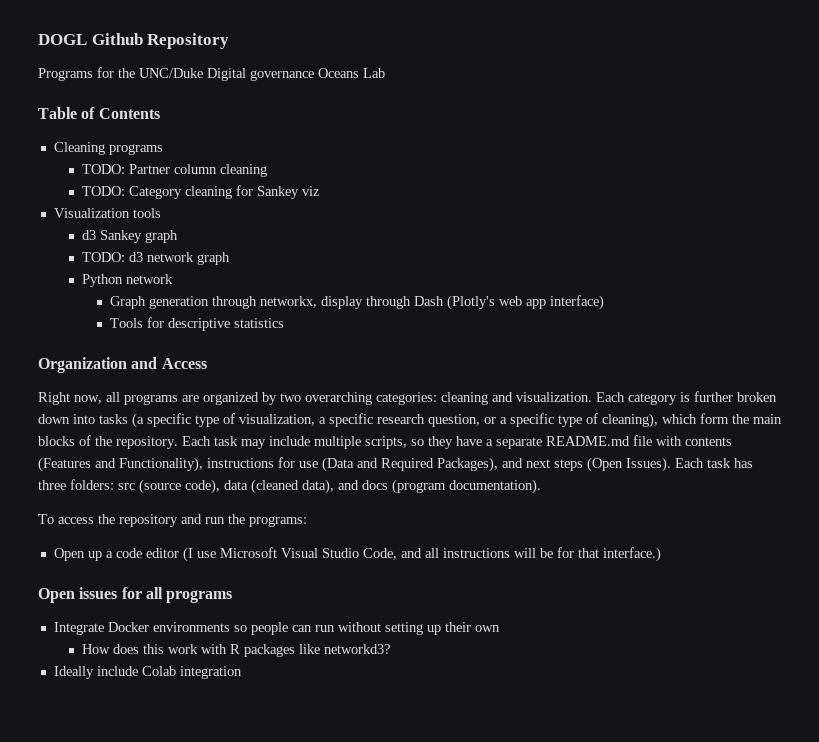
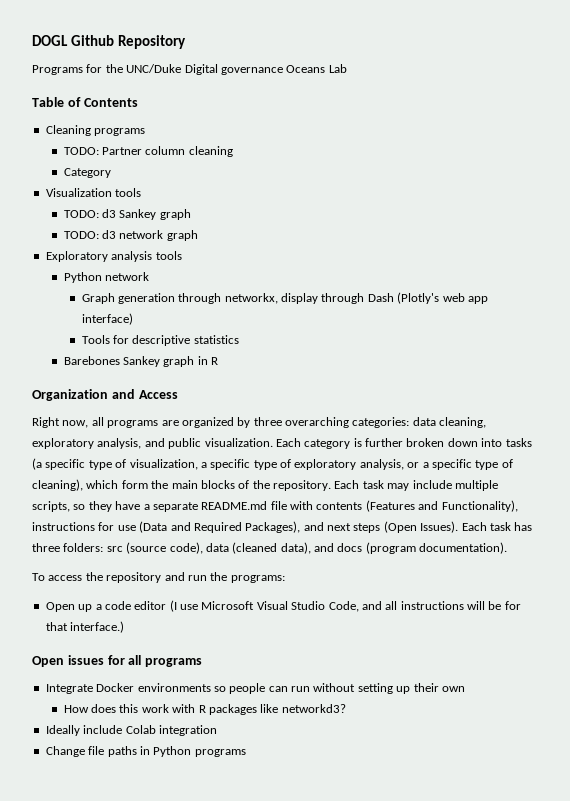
- TODO: Category cleaning for Sankey viz
+ Category
- d3 Sankey graph
+ TODO: d3 Sankey graph
+ Exploratory analysis tools
+ Barebones Sankey graph in R
- Right now, all programs are organized by two overarching categories: cleaning and visualization.
+ Right now, all programs are organized by three overarching categories: data cleaning, exploratory analysis, and public visualization.
- Each category is further broken down into tasks (a specific type of visualization, a specific research question, or a specific type of cleaning), which form the main blocks of the repository.
+ Each category is further broken down into tasks (a specific type of visualization, a specific type of exploratory analysis, or a specific type of cleaning), which form the main blocks of the repository.
+ Change file paths in Python programs

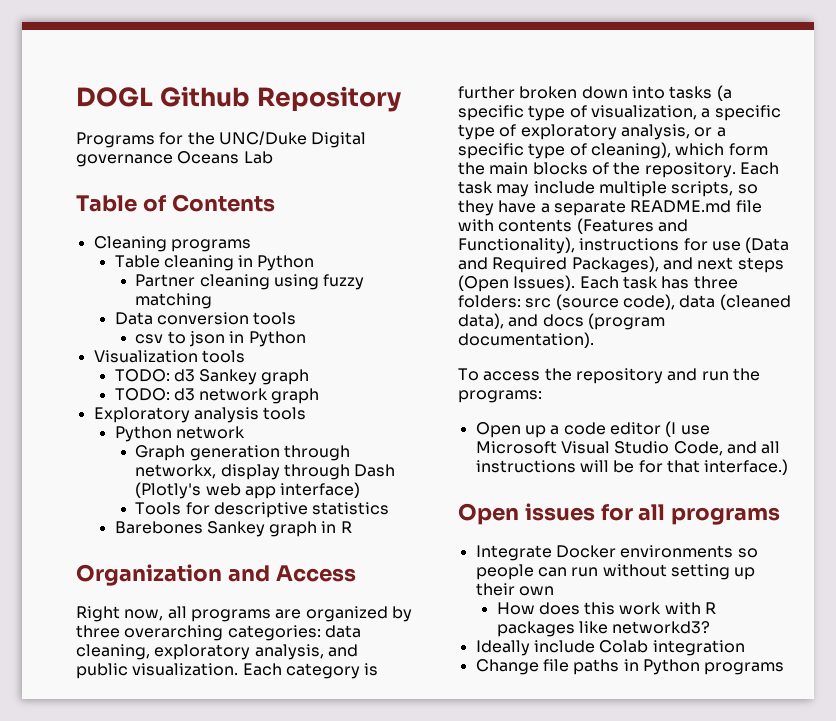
- TODO: Partner column cleaning
- Category
+ Table cleaning in Python
+ Partner cleaning using fuzzy matching
+ Data conversion tools
+ csv to json in Python

